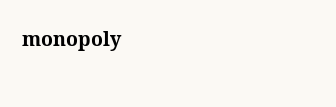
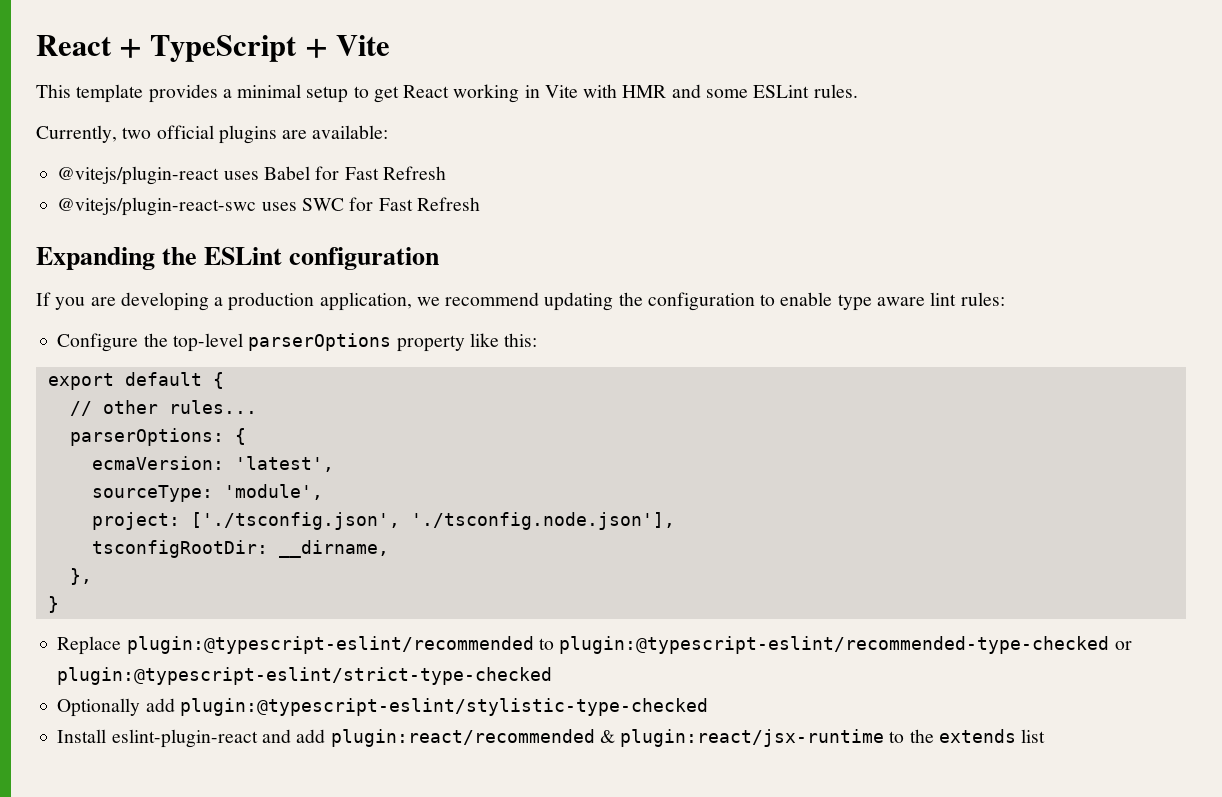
- monopoly
+ React + TypeScript + Vite
+ This template provides a minimal setup to get React working in Vite with HMR and some ESLint rules.
+ Currently, two official plugins are available:
+ @vitejs/plugin-react uses Babel for Fast Refresh
+ @vitejs/plugin-react-swc uses SWC for Fast Refresh
+ Expanding the ESLint configuration
+ If you are developing a production application, we recommend updating the configuration to enable type aware lint rules:
+ Configure the top-level parserOptions property like this:
+ export default {
+ // other rules...
+ parserOptions: {
+ ecmaVersion: 'latest',
+ sourceType: 'module',
+ project: ['./tsconfig.json', './tsconfig.node.json'],
+ tsconfigRootDir: __dirname,
+ },
+ }
+ Replace plugin:@typescript-eslint/recommended to plugin:@typescript-eslint/recommended-type-checked or plugin:@typescript-eslint/strict-type-checked
+ Optionally add plugin:@typescript-eslint/stylistic-type-checked
+ Install eslint-plugin-react and add plugin:react/recommended & plugin:react/jsx-runtime to the extends list

